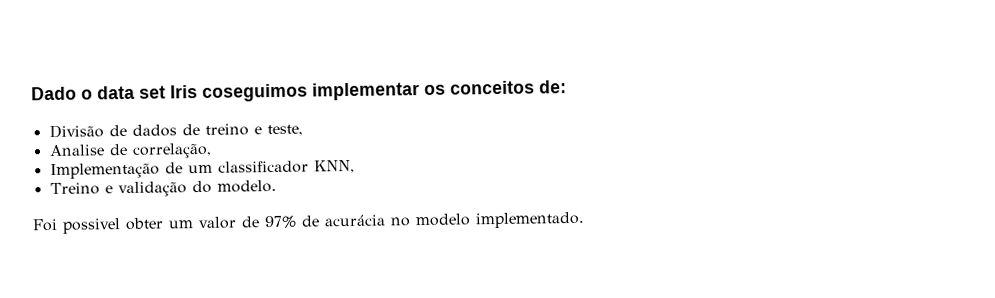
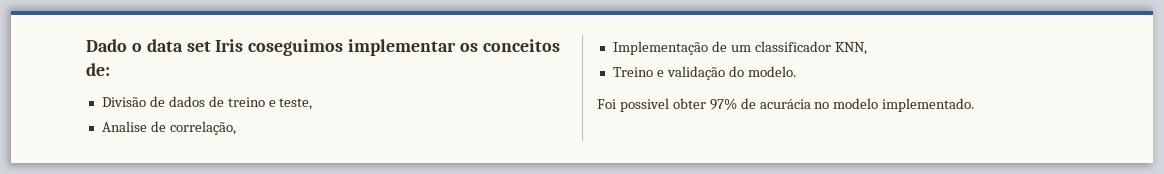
- Foi possivel obter um valor de 97% de acurácia no modelo implementado.
+ Foi possivel obter 97% de acurácia no modelo implementado.

